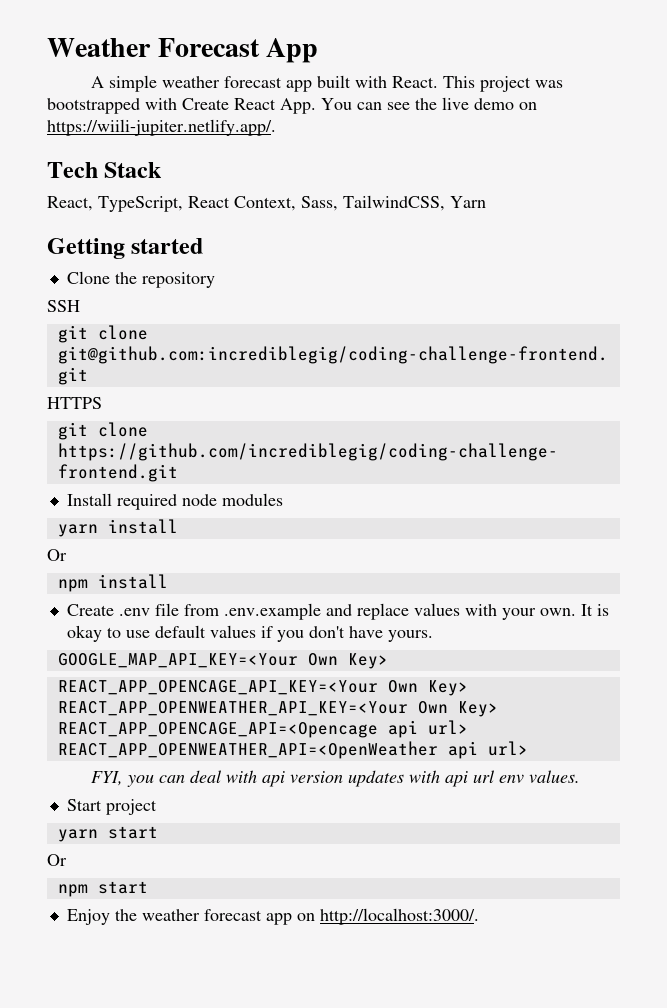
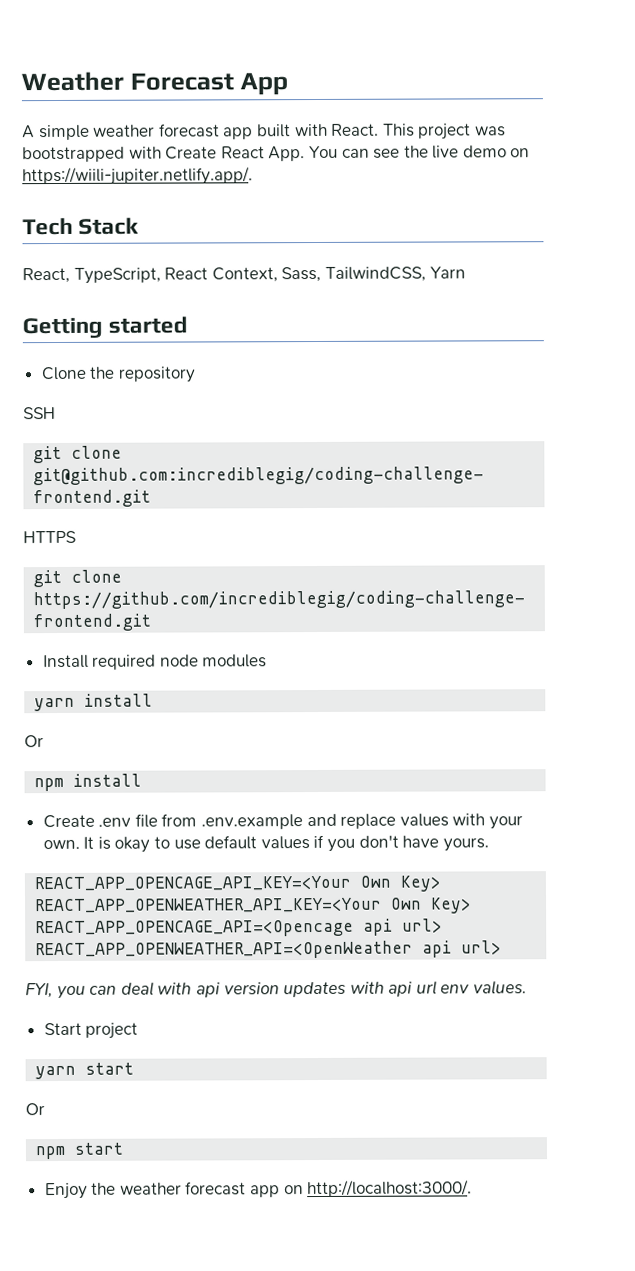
- GOOGLE_MAP_API_KEY=<Your Own Key>

